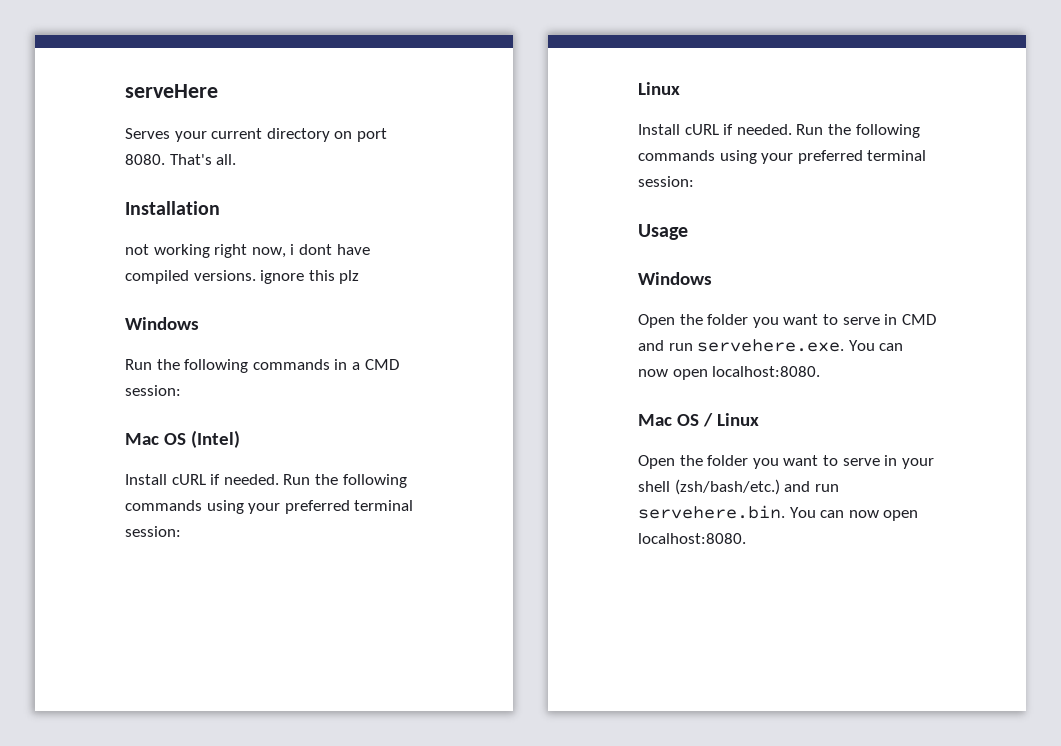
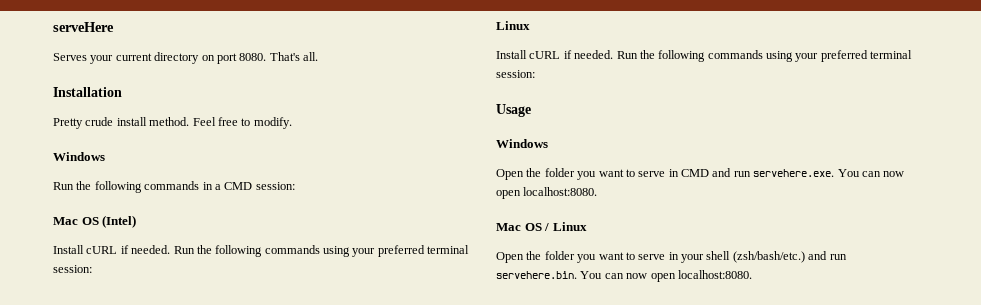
- not working right now, i dont have compiled versions. ignore this plz
+ Pretty crude install method. Feel free to modify.

